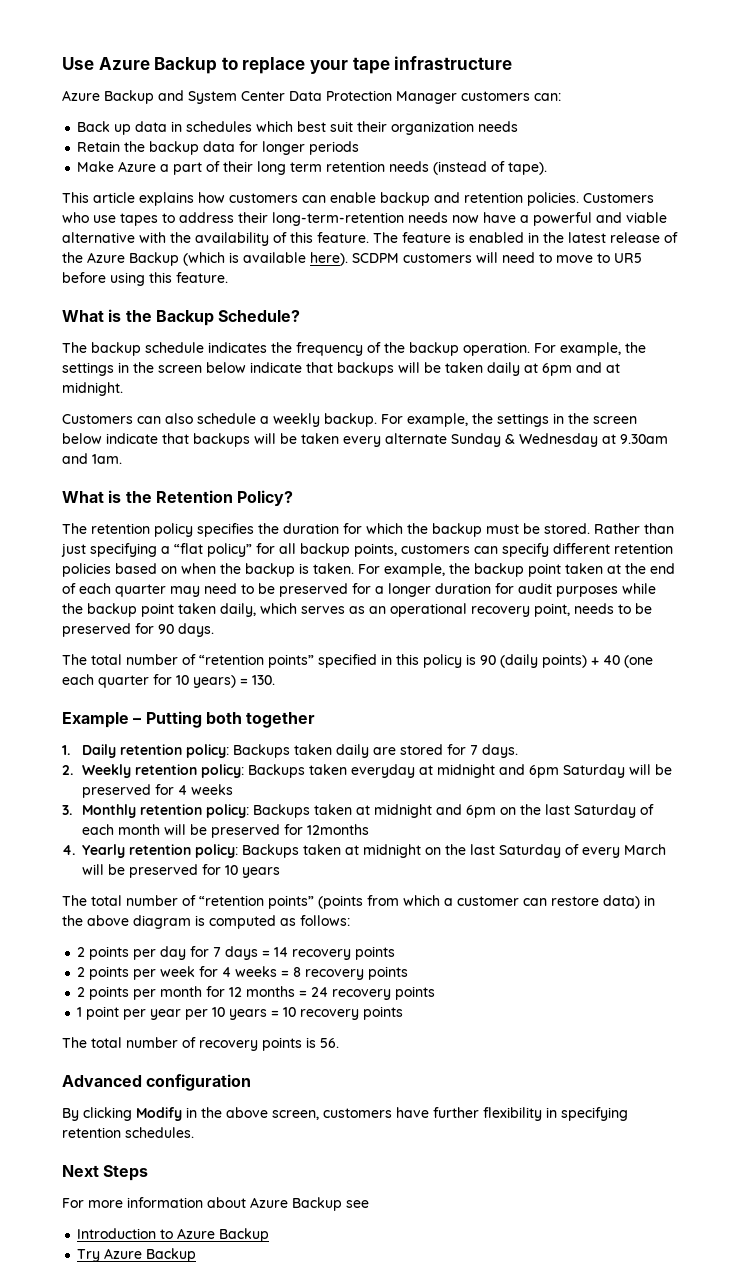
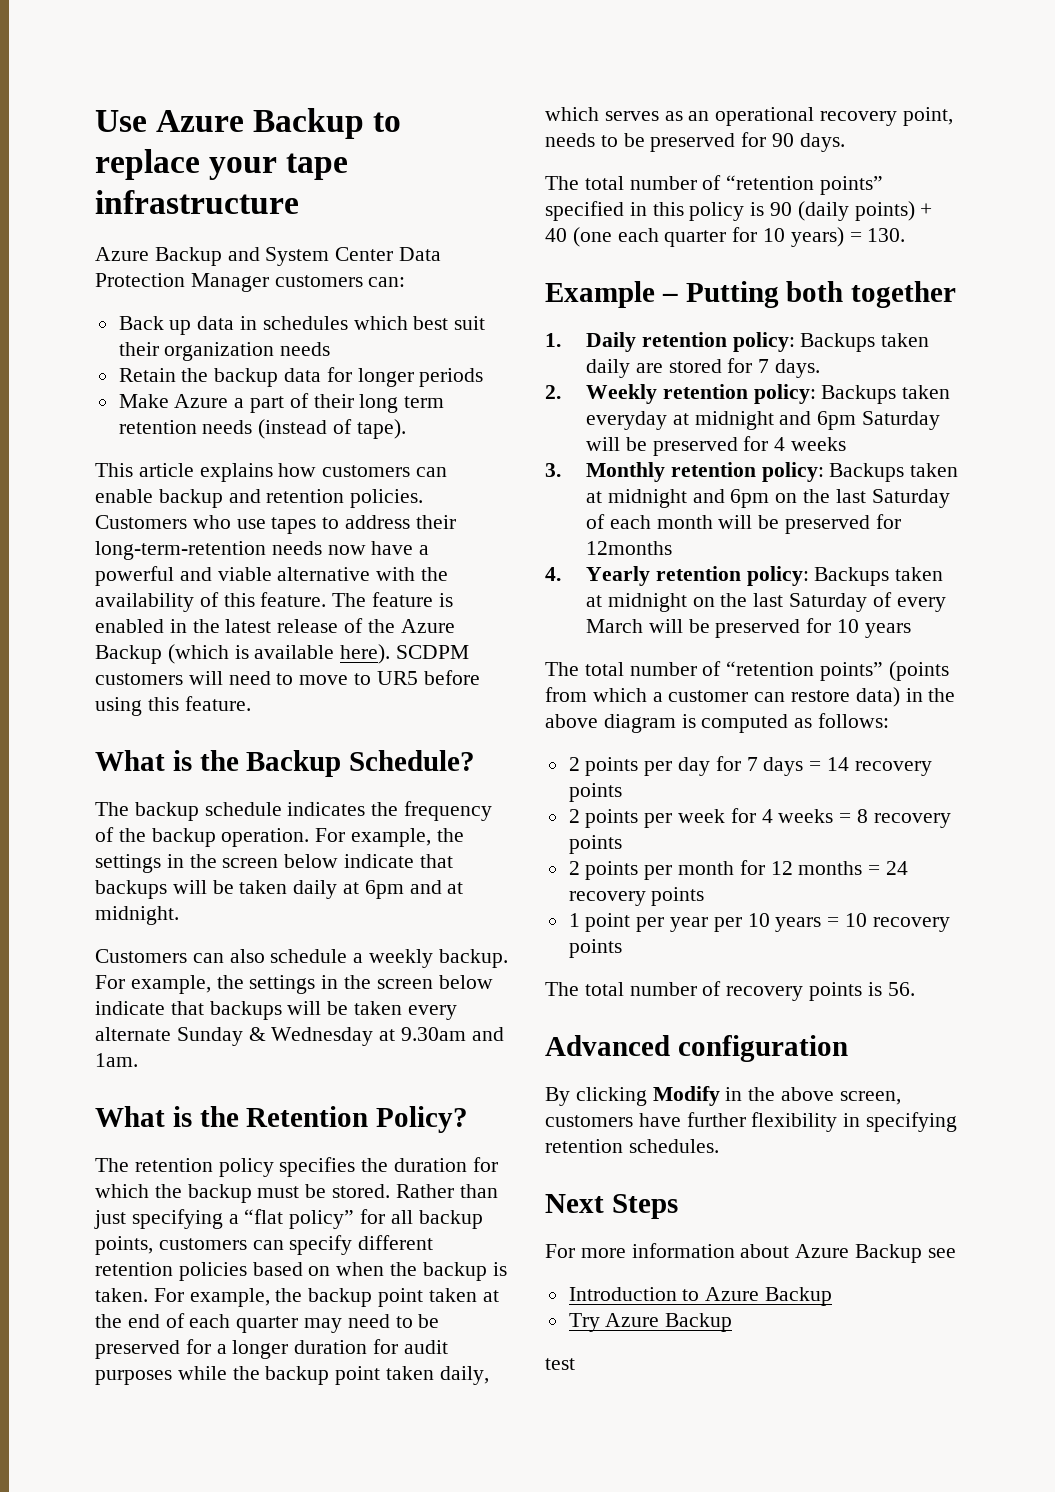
+ test

